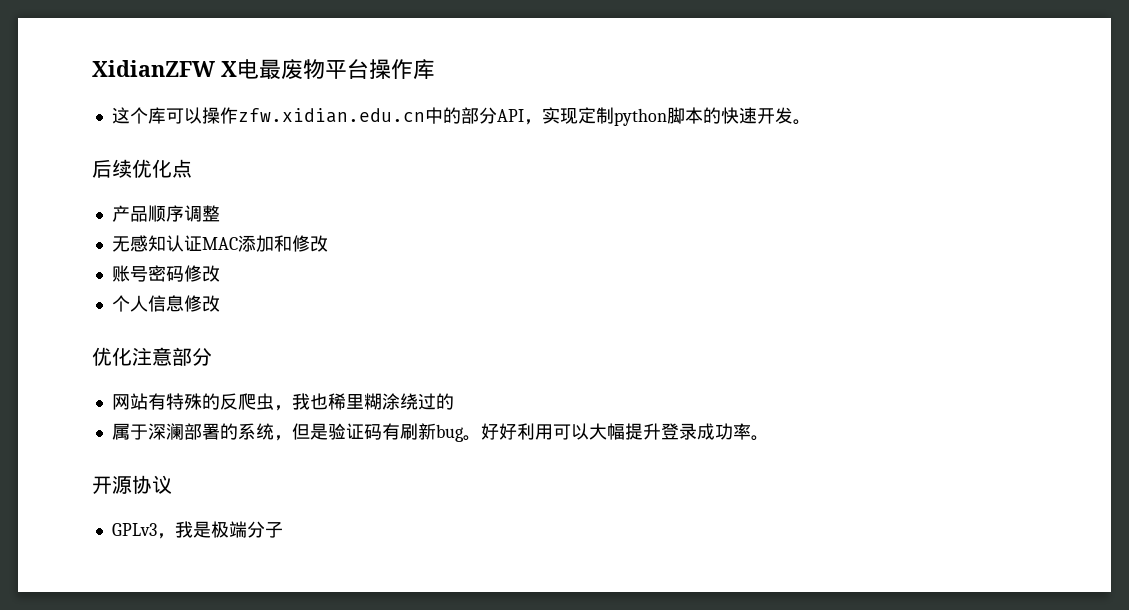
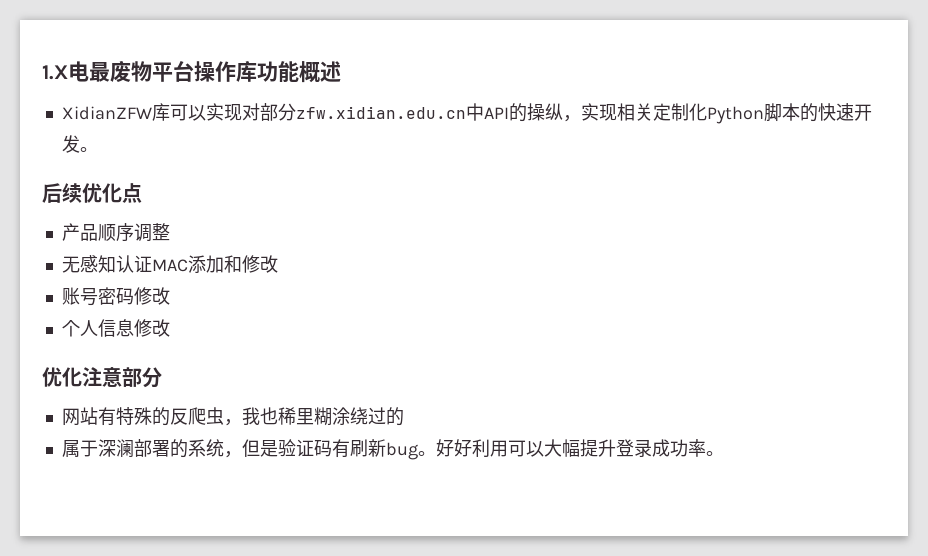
- XidianZFW X电最废物平台操作库
- 这个库可以操作zfw.xidian.edu.cn中的部分API，实现定制python脚本的快速开发。
+ 1.X电最废物平台操作库功能概述
+ XidianZFW库可以实现对部分zfw.xidian.edu.cn中API的操纵，实现相关定制化Python脚本的快速开发。
- 开源协议
- GPLv3，我是极端分子

